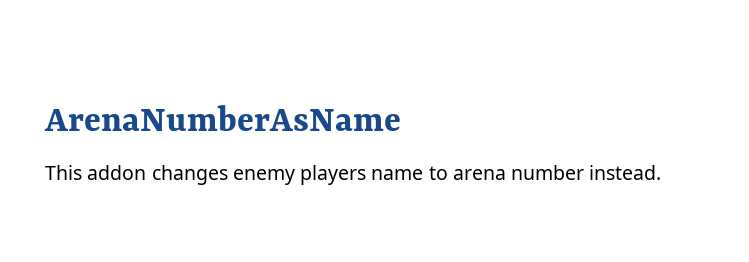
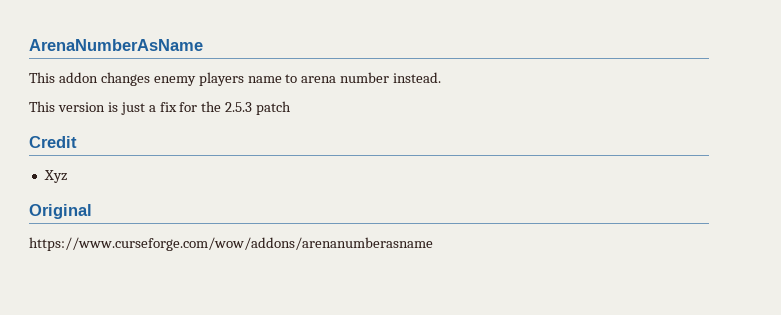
+ This version is just a fix for the 2.5.3 patch
+ Credit
+ Xyz
+ Original
+ https://www.curseforge.com/wow/addons/arenanumberasname

